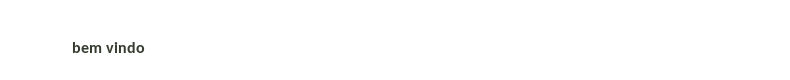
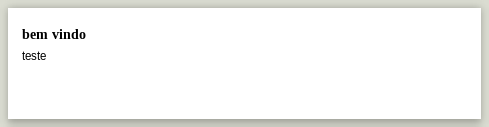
+ teste

